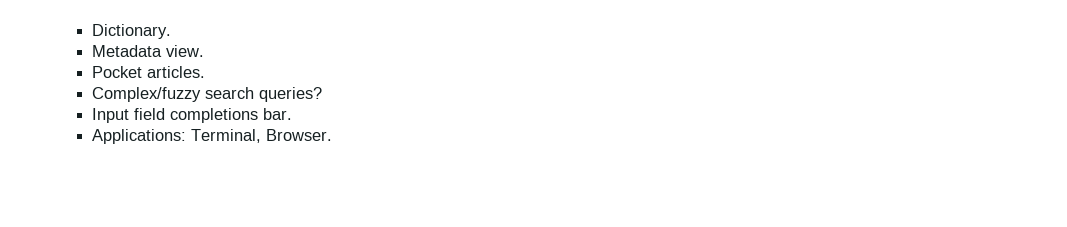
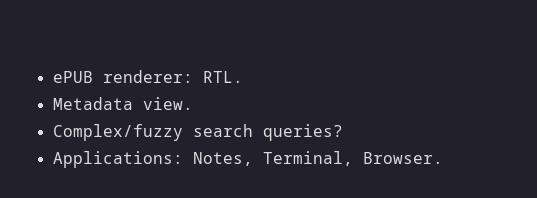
- Dictionary.
+ ePUB renderer: RTL.
- Pocket articles.
- Input field completions bar.
- Applications: Terminal, Browser.
+ Applications: Notes, Terminal, Browser.

